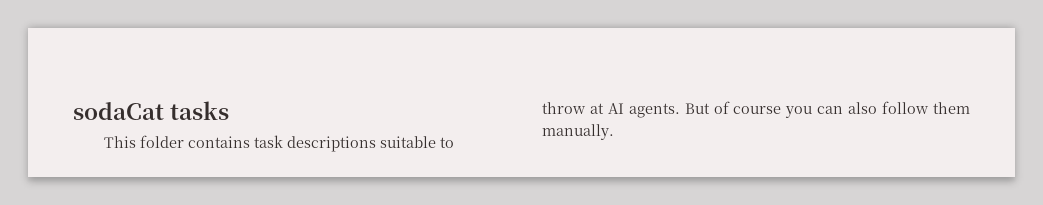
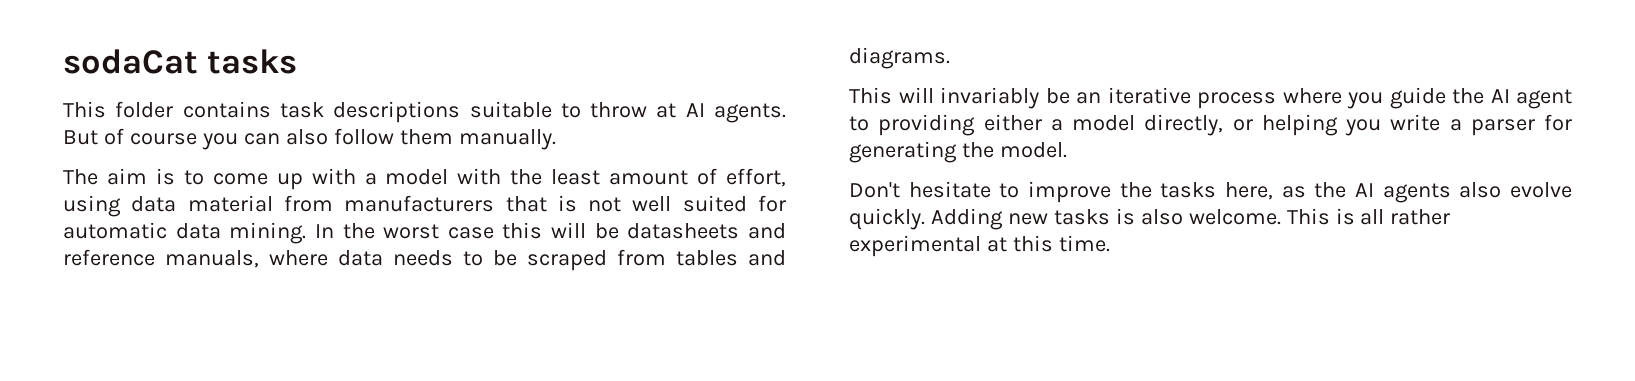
+ The aim is to come up with a model with the least amount of effort, using data material from manufacturers that is not well suited for automatic data mining. In the worst case this will be datasheets and reference manuals, where data needs to be scraped from tables and diagrams.
+ This will invariably be an iterative process where you guide the AI agent to providing either a model directly, or helping you write a parser for generating the model.
+ Don't hesitate to improve the tasks here, as the AI agents also evolve quickly. Adding new tasks is also welcome. This is all rather experimental at this time.

